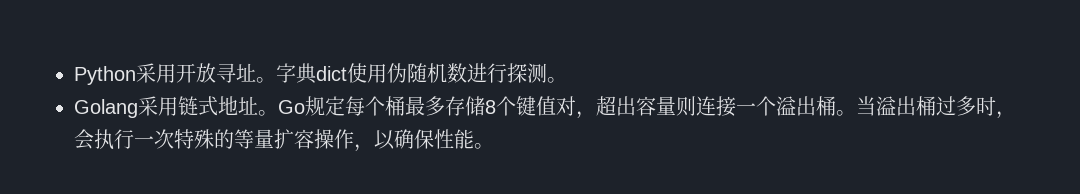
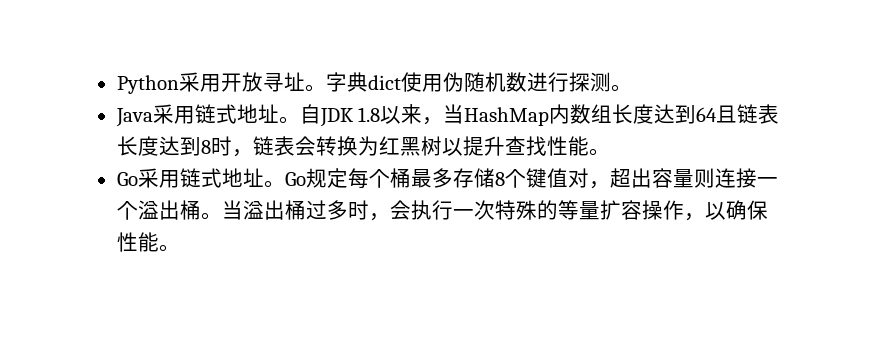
- Golang采用链式地址。
+ Java采用链式地址。自JDK 1.8以来，当HashMap内数组长度达到64且链表长度达到8时，链表会转换为红黑树以提升查找性能。
+ Go采用链式地址。

